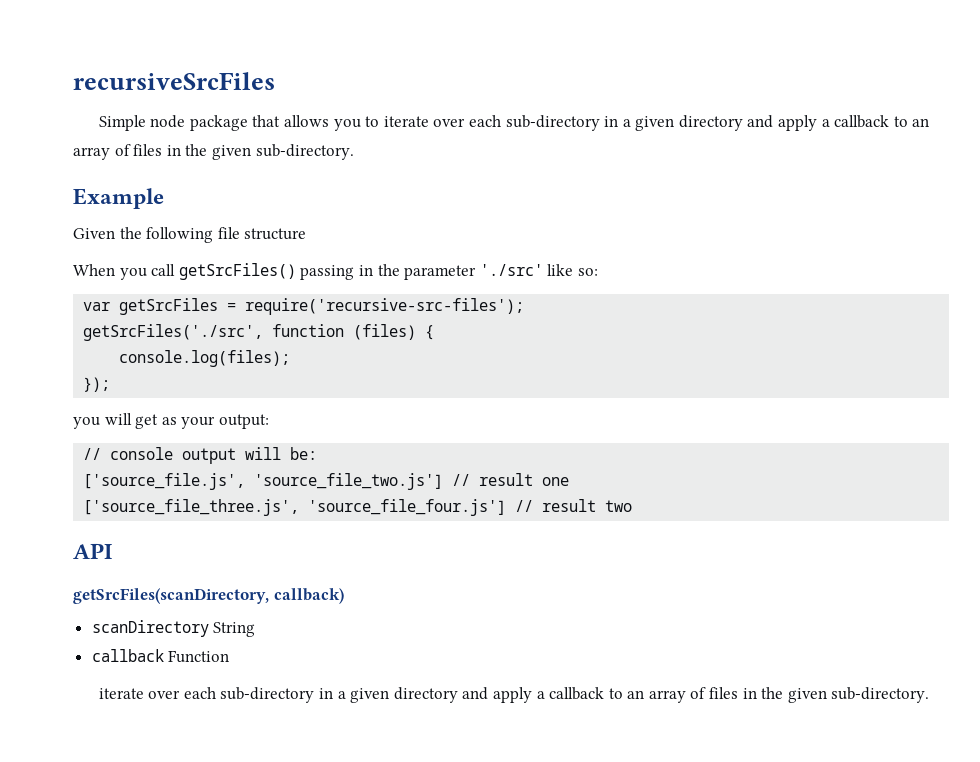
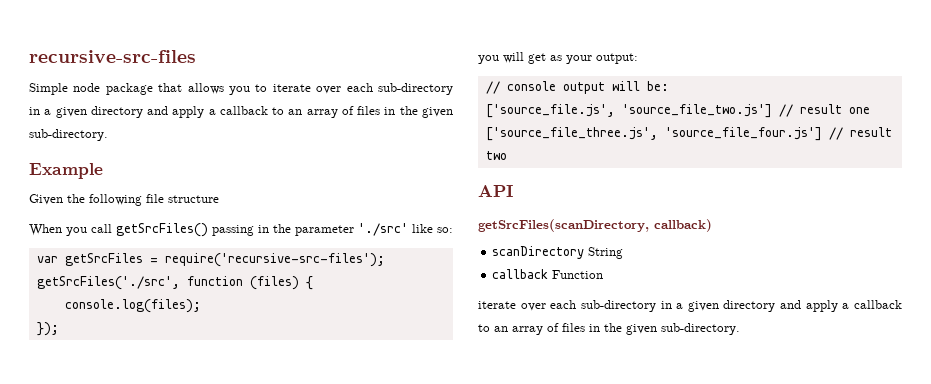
- recursiveSrcFiles
+ recursive-src-files

